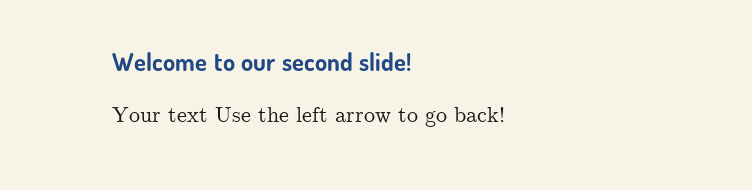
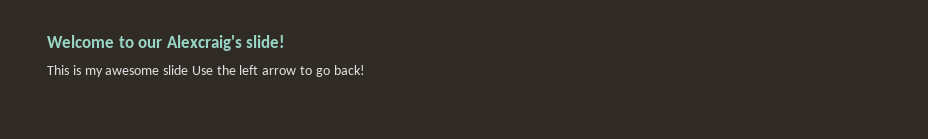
- Welcome to our second slide!
+ Welcome to our Alexcraig's slide!
- Your text Use the left arrow to go back!
+ This is my awesome slide Use the left arrow to go back!

